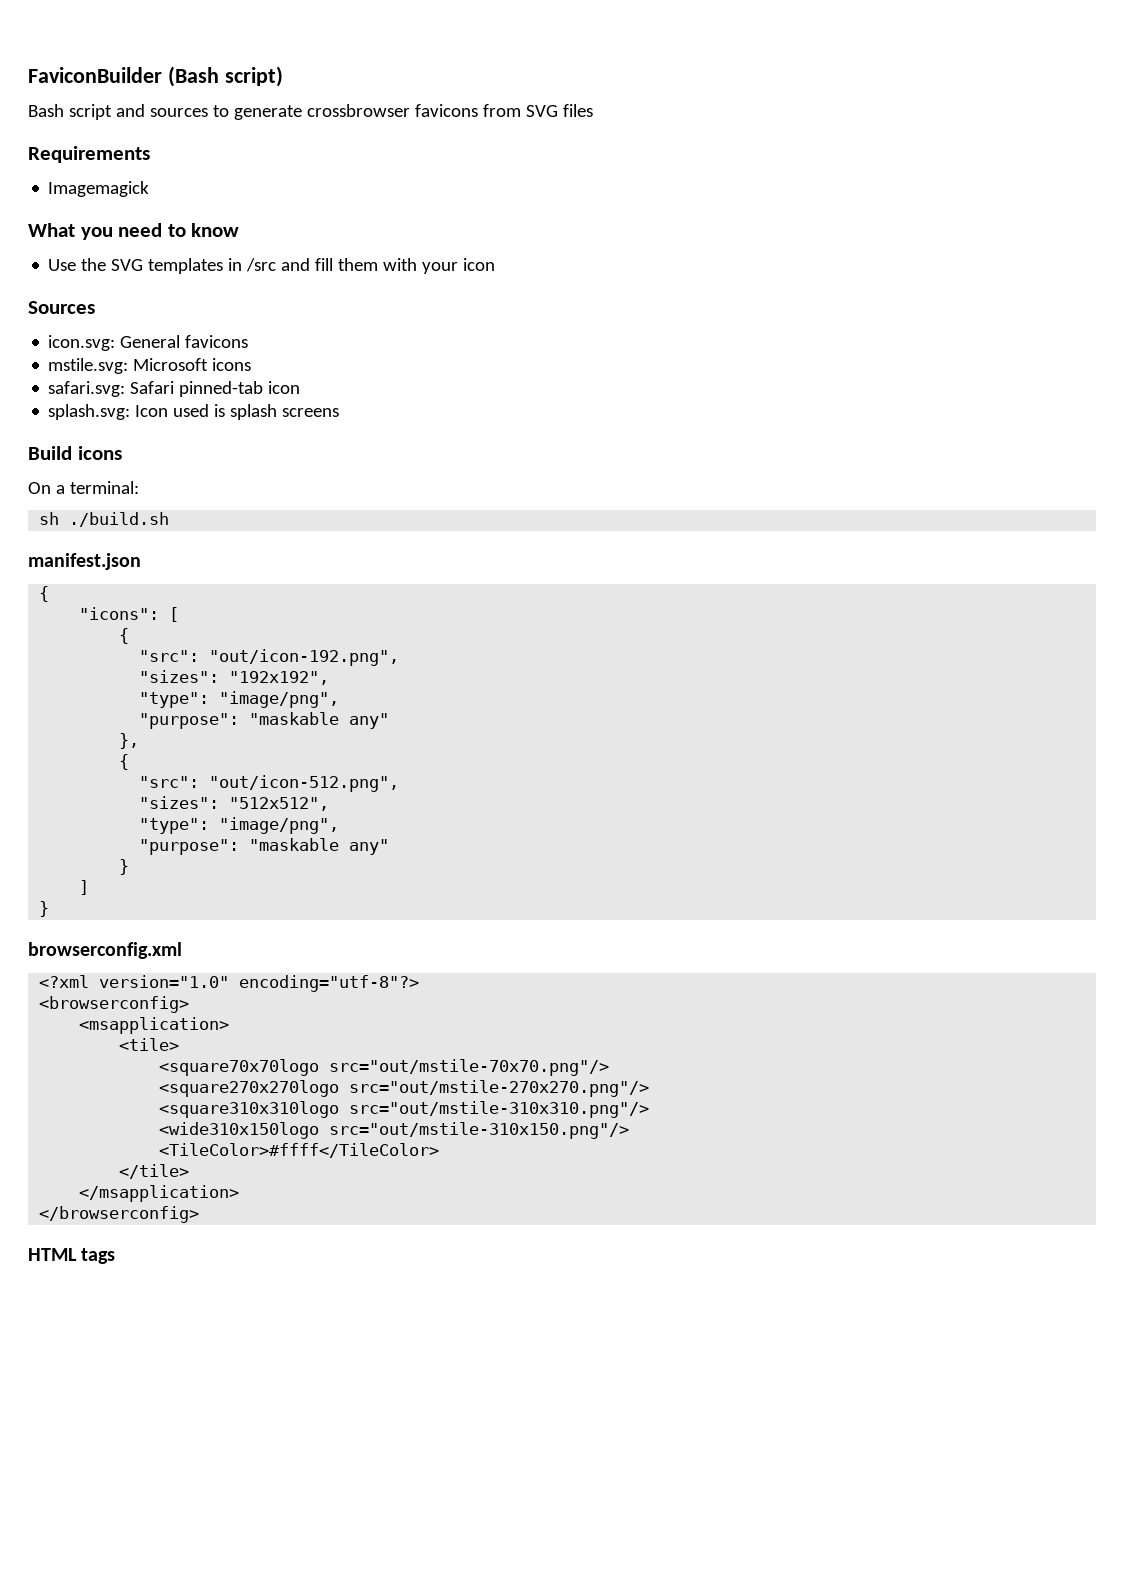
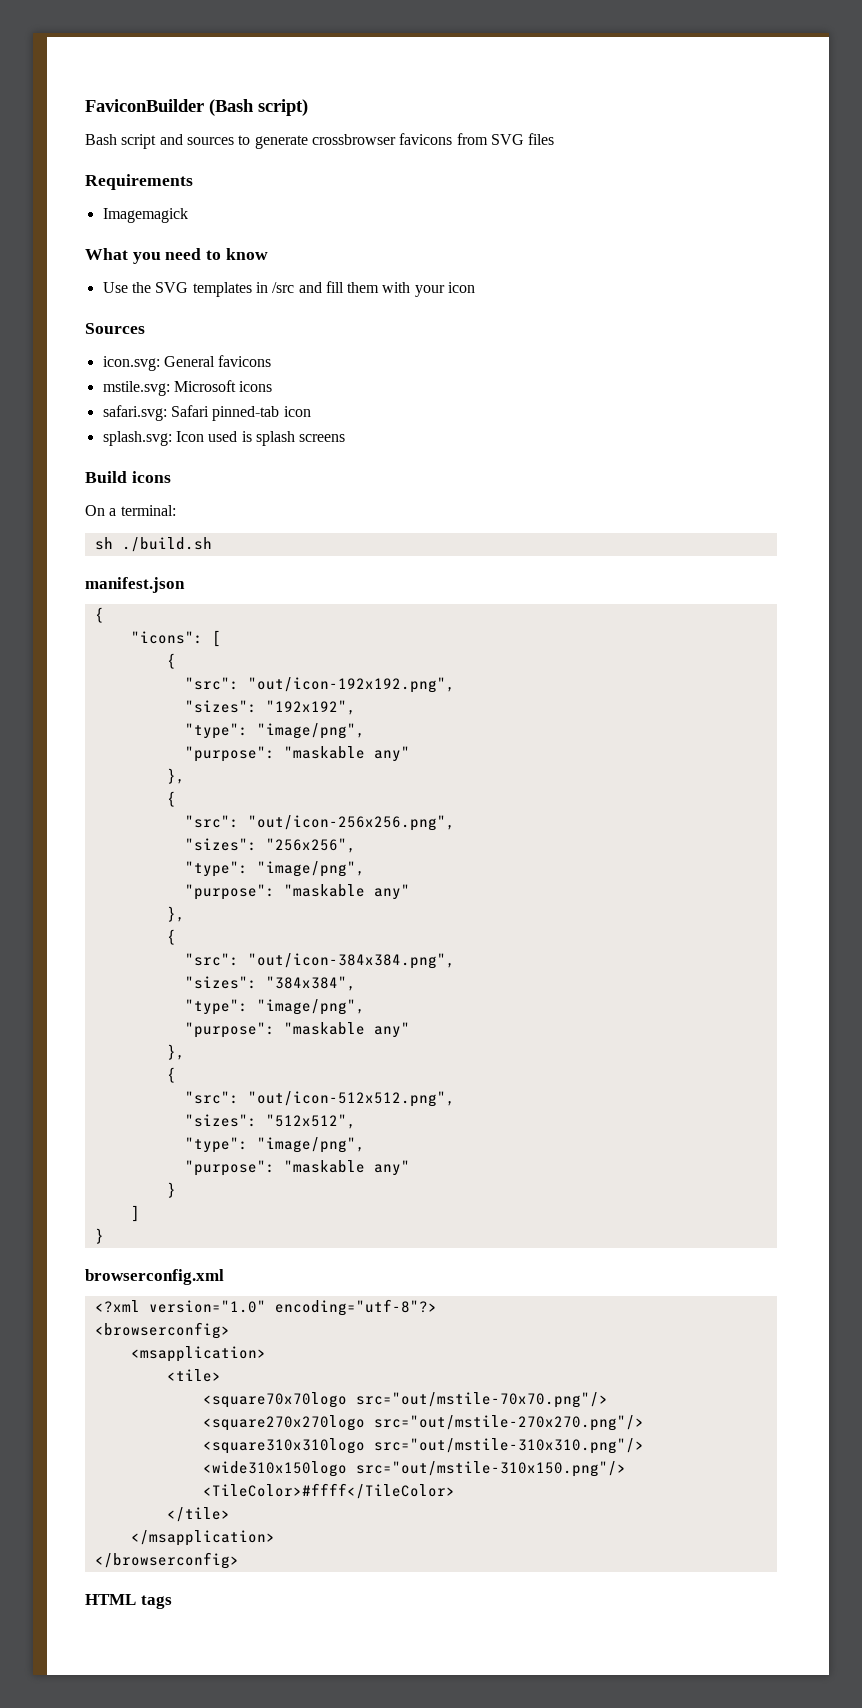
- "src": "out/icon-192.png",
+ "src": "out/icon-192x192.png",
- "src": "out/icon-512.png",
+ "src": "out/icon-256x256.png",
+ "sizes": "256x256",
+ "type": "image/png",
+ "purpose": "maskable any"
+ },
+ {
+ "src": "out/icon-384x384.png",
+ "sizes": "384x384",
+ "type": "image/png",
+ "purpose": "maskable any"
+ },
+ {
+ "src": "out/icon-512x512.png",

